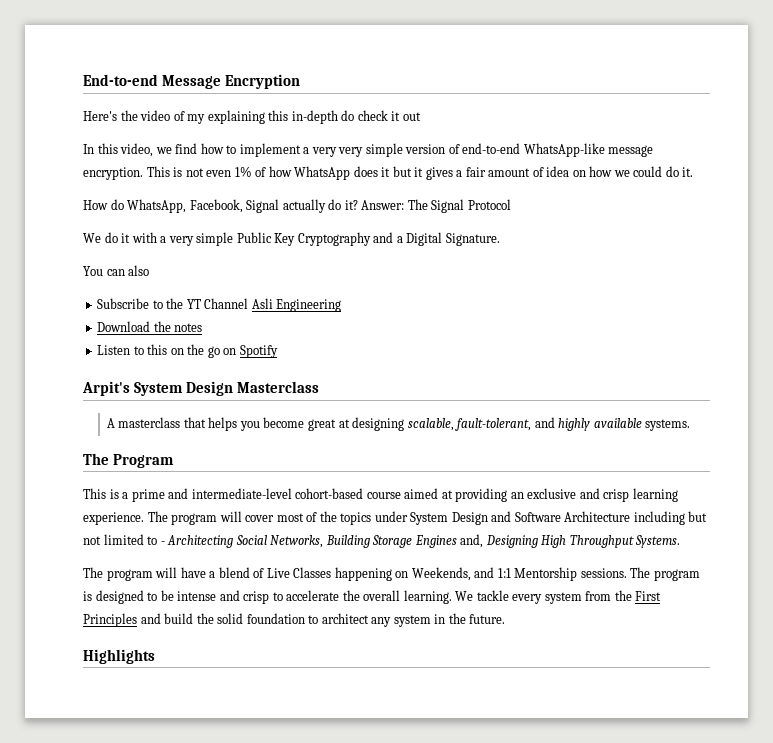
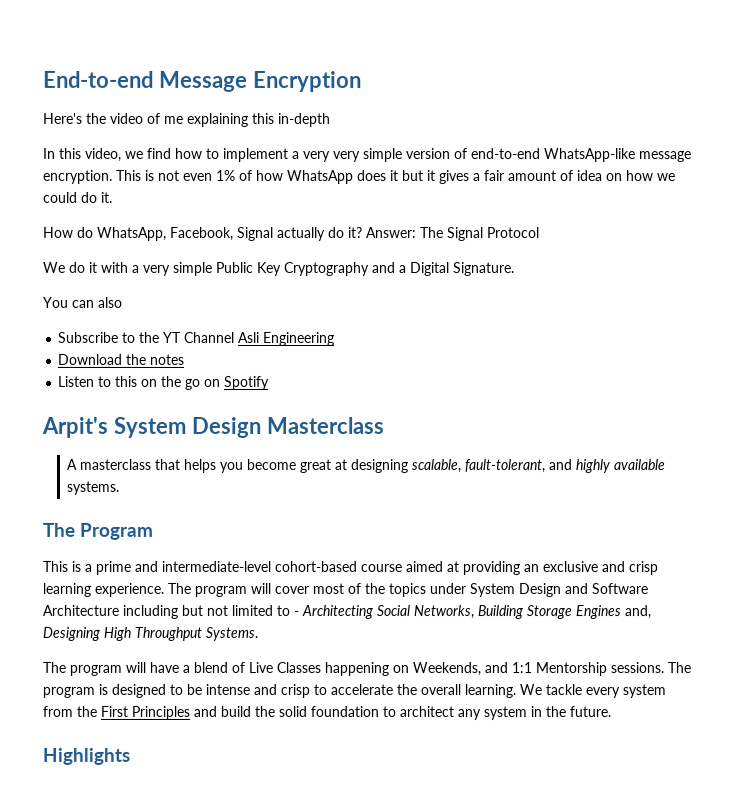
- Here's the video of my explaining this in-depth do check it out
+ Here's the video of me explaining this in-depth

